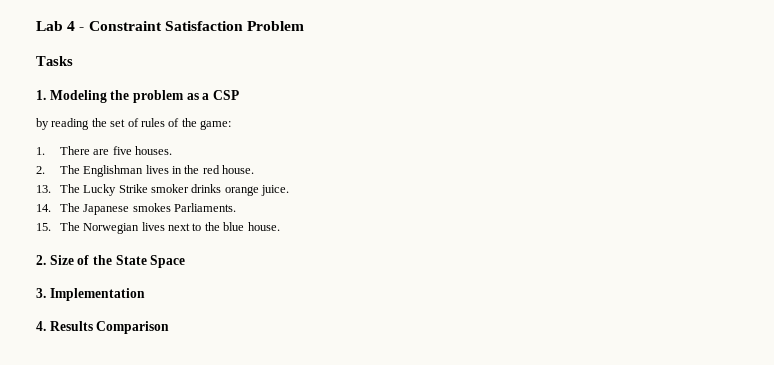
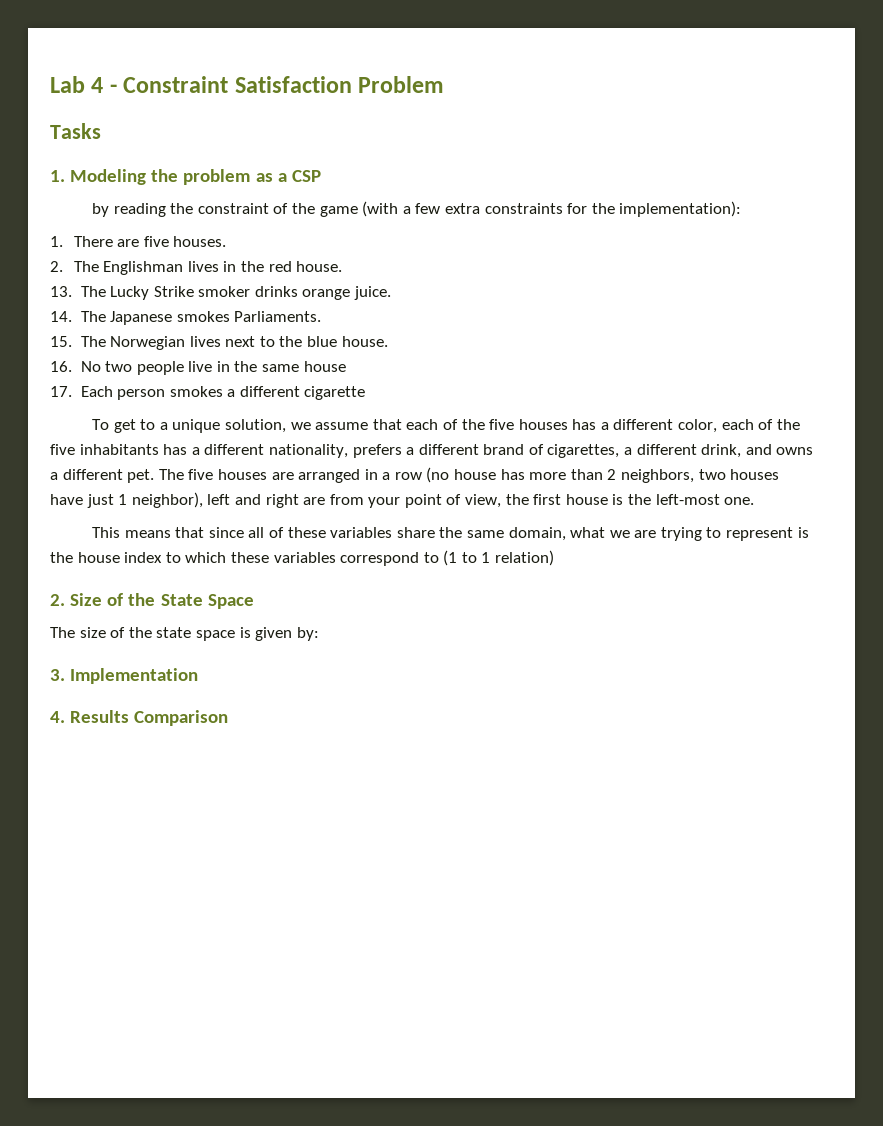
- by reading the set of rules of the game:
+ by reading the constraint of the game (with a few extra constraints for the implementation):
+ 16. No two people live in the same house
+ 17. Each person smokes a different cigarette
+ To get to a unique solution, we assume that each of the five houses has a different color, each of the five inhabitants has a different nationality, prefers a different brand of cigarettes, a different drink, and owns a different pet. The five houses are arranged in a row (no house has more than 2 neighbors, two houses have just 1 neighbor), left and right are from your point of view, the first house is the left-most one.
+ This means that since all of these variables share the same domain, what we are trying to represent is the house index to which these variables correspond to (1 to 1 relation)
+ The size of the state space is given by:

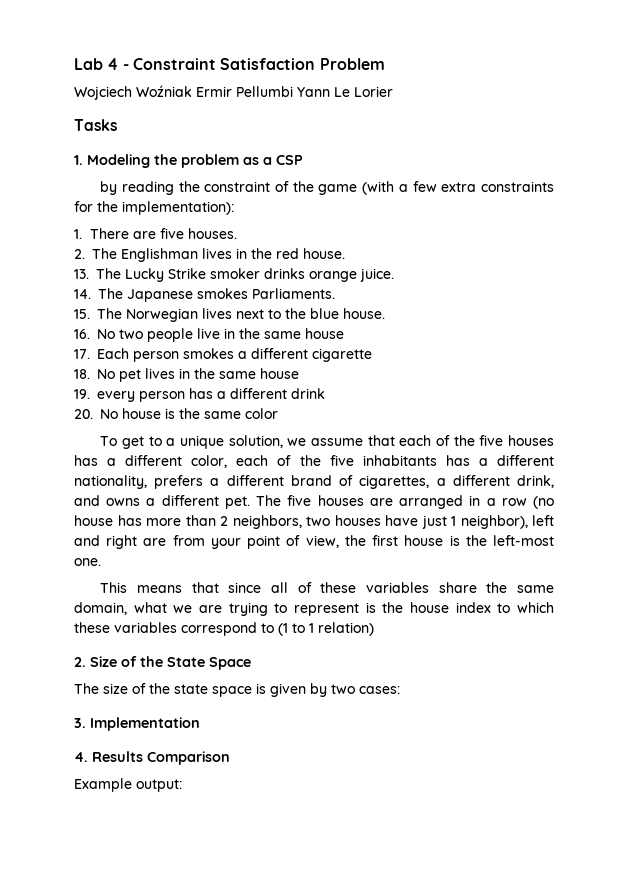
+ Wojciech Woźniak Ermir Pellumbi Yann Le Lorier
+ 18. No pet lives in the same house
+ 19. every person has a different drink
+ 20. No house is the same color
- The size of the state space is given by:
+ The size of the state space is given by two cases:
+ Example output:

